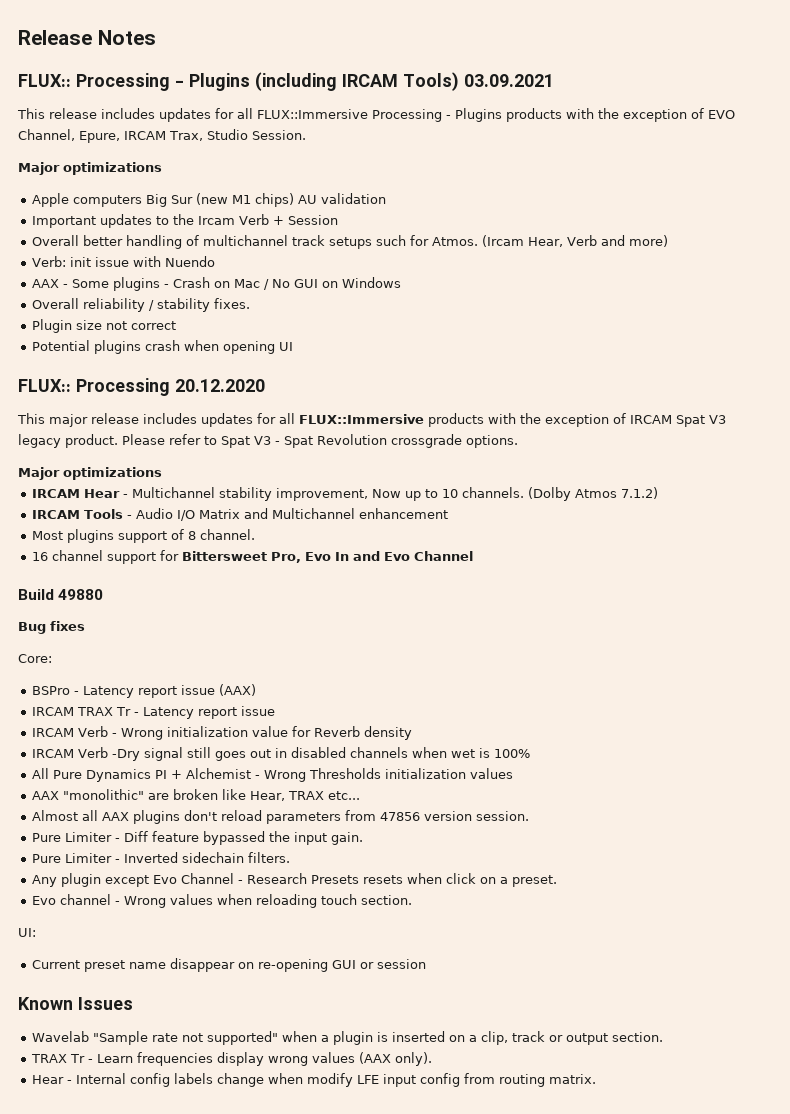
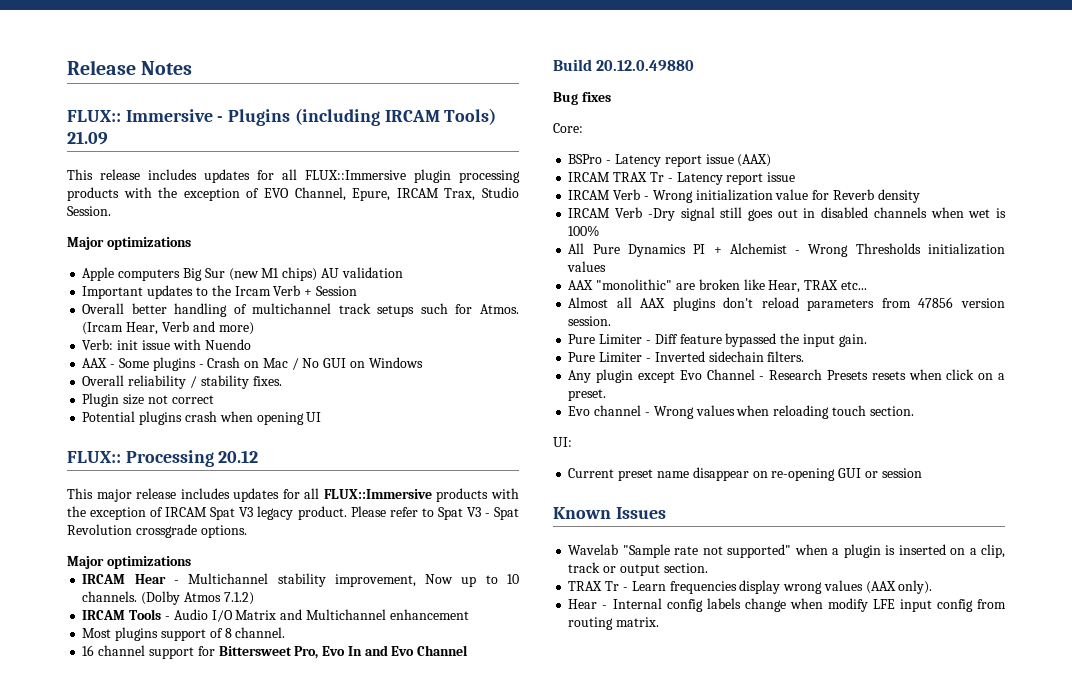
- FLUX:: Processing - Plugins (including IRCAM Tools) 03.09.2021
+ FLUX:: Immersive - Plugins (including IRCAM Tools) 21.09
- This release includes updates for all FLUX::Immersive Processing - Plugins products with the exception of EVO Channel, Epure, IRCAM Trax, Studio Session.
+ This release includes updates for all FLUX::Immersive plugin processing products with the exception of EVO Channel, Epure, IRCAM Trax, Studio Session.
- FLUX:: Processing 20.12.2020
+ FLUX:: Processing 20.12
- Build 49880
+ Build 20.12.0.49880

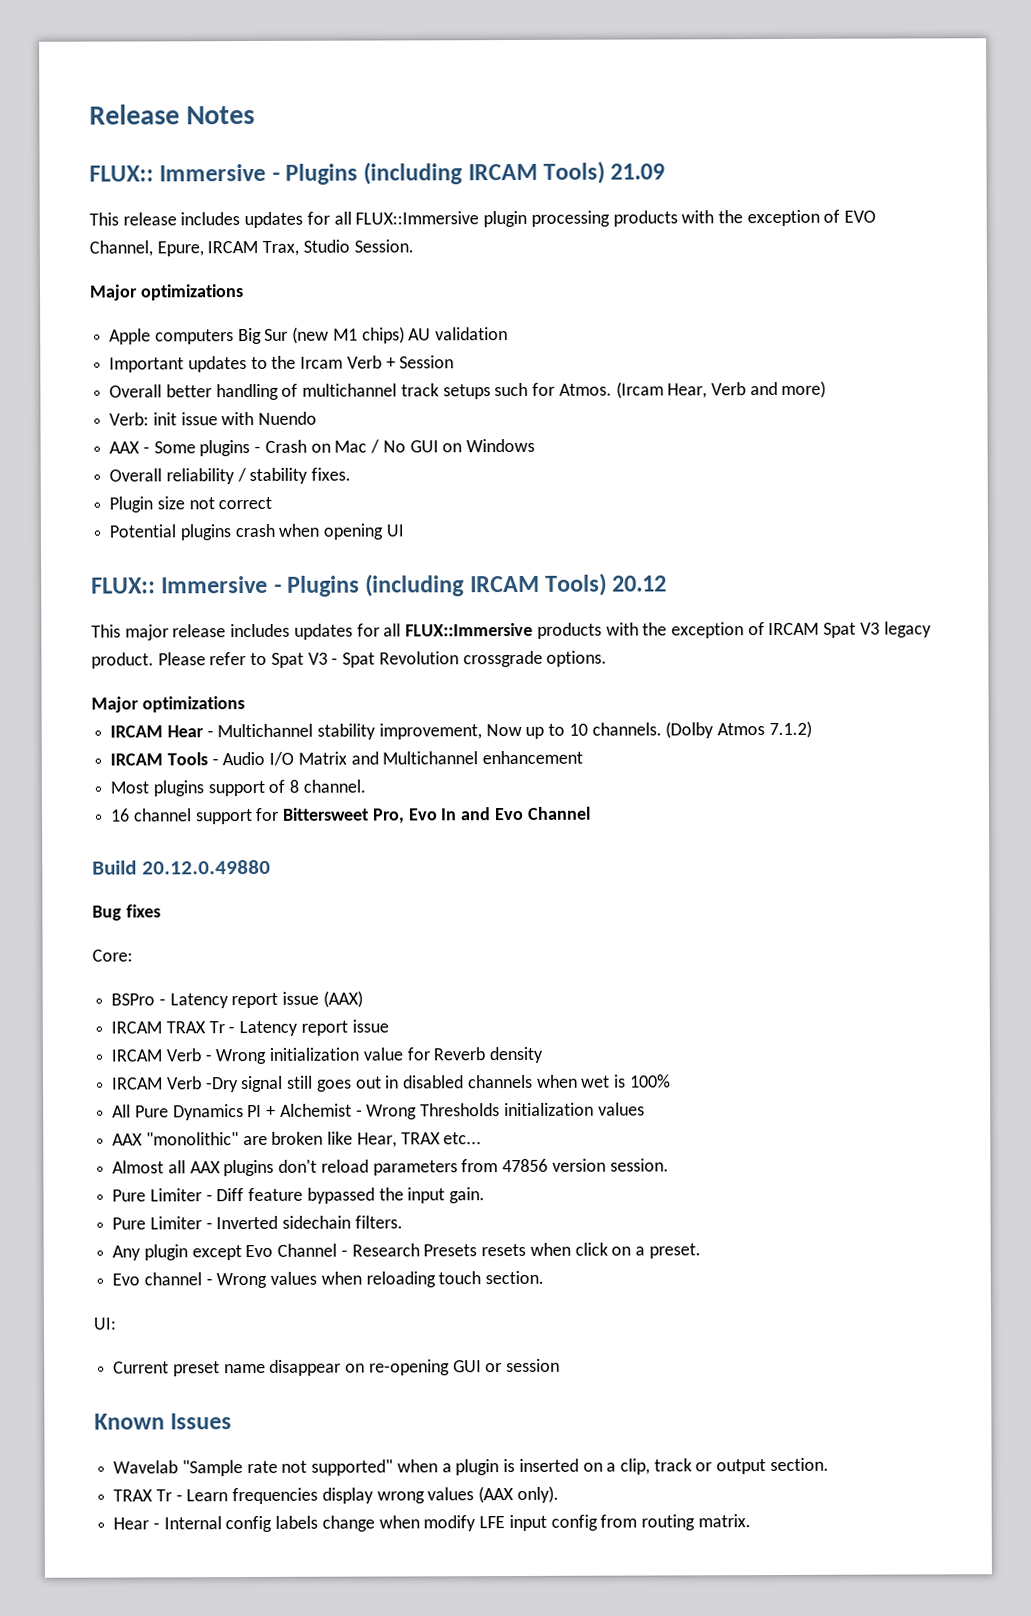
- FLUX:: Processing 20.12
+ FLUX:: Immersive - Plugins (including IRCAM Tools) 20.12

